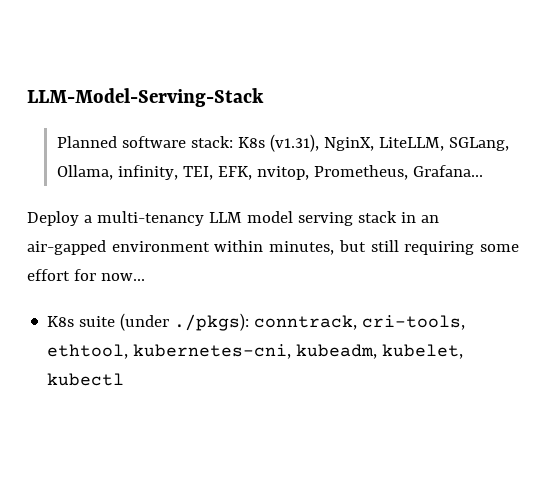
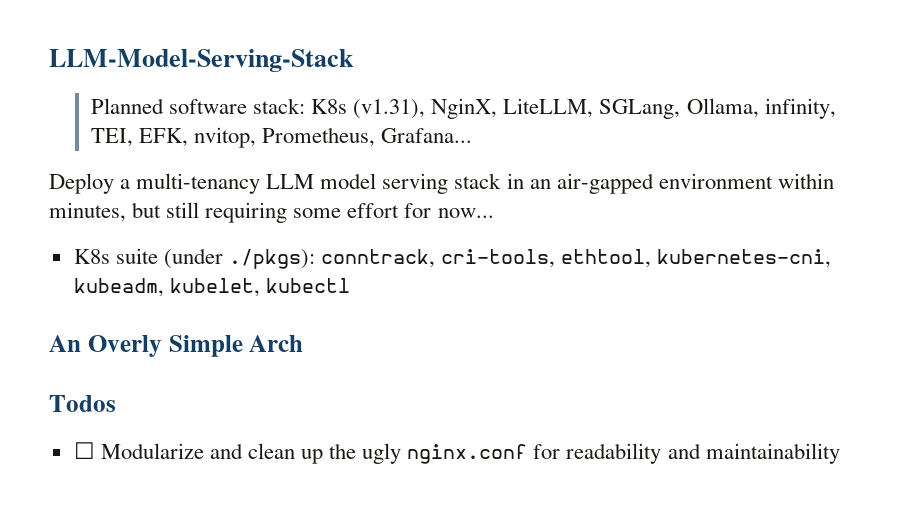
+ An Overly Simple Arch
+ Todos
+ ☐ Modularize and clean up the ugly nginx.conf for readability and maintainability

